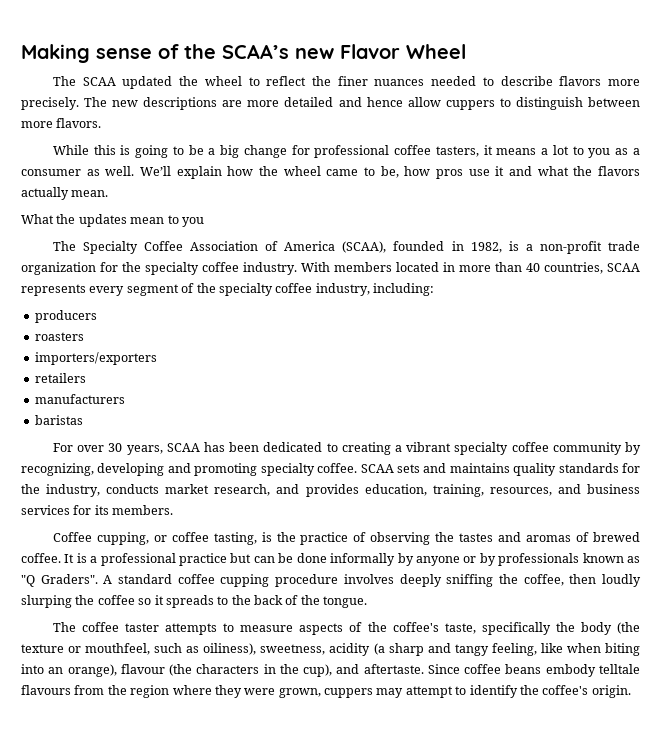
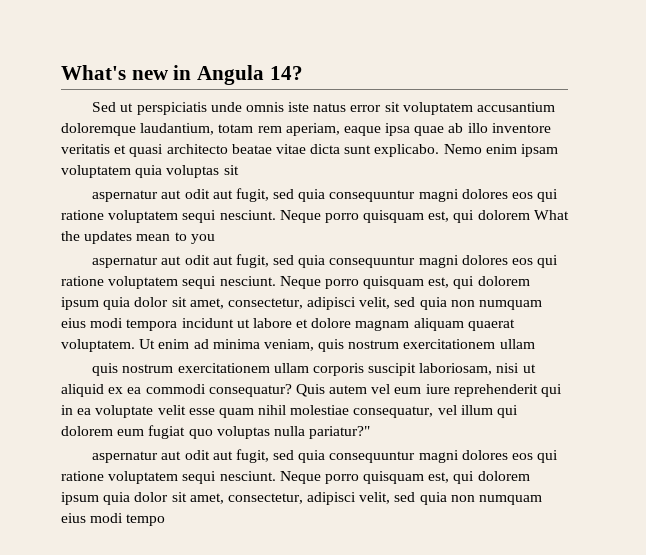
- Making sense of the SCAA’s new Flavor Wheel
- The SCAA updated the wheel to reflect the finer nuances needed to describe flavors more precisely. The new descriptions are more detailed and hence allow cuppers to distinguish between more flavors.
- While this is going to be a big change for professional coffee tasters, it means a lot to you as a consumer as well. We’ll explain how the wheel came to be, how pros use it and what the flavors actually mean.
- What the updates mean to you
+ What's new in Angula 14?
+ Sed ut perspiciatis unde omnis iste natus error sit voluptatem accusantium doloremque laudantium, totam rem aperiam, eaque ipsa quae ab illo inventore veritatis et quasi architecto beatae vitae dicta sunt explicabo. Nemo enim ipsam voluptatem quia voluptas sit
+ aspernatur aut odit aut fugit, sed quia consequuntur magni dolores eos qui ratione voluptatem sequi nesciunt. Neque porro quisquam est, qui dolorem What the updates mean to you
- The Specialty Coffee Association of America (SCAA), founded in 1982, is a non-profit trade organization for the specialty coffee industry. With members located in more than 40 countries, SCAA represents every segment of the specialty coffee industry, including:
- producers
- roasters
- importers/exporters
- retailers
- manufacturers
- baristas
- For over 30 years, SCAA has been dedicated to creating a vibrant specialty coffee community by recognizing, developing and promoting specialty coffee. SCAA sets and maintains quality standards for the industry, conducts market research, and provides education, training, resources, and business services for its members.
- Coffee cupping, or coffee tasting, is the practice of observing the tastes and aromas of brewed coffee. It is a professional practice but can be done informally by anyone or by professionals known as "Q Graders". A standard coffee cupping procedure involves deeply sniffing the coffee, then loudly slurping the coffee so it spreads to the back of the tongue.
- The coffee taster attempts to measure aspects of the coffee's taste, specifically the body (the texture or mouthfeel, such as oiliness), sweetness, acidity (a sharp and tangy feeling, like when biting into an orange), flavour (the characters in the cup), and aftertaste. Since coffee beans embody telltale flavours from the region where they were grown, cuppers may attempt to identify the coffee's origin.
+ aspernatur aut odit aut fugit, sed quia consequuntur magni dolores eos qui ratione voluptatem sequi nesciunt. Neque porro quisquam est, qui dolorem ipsum quia dolor sit amet, consectetur, adipisci velit, sed quia non numquam eius modi tempora incidunt ut labore et dolore magnam aliquam quaerat voluptatem. Ut enim ad minima veniam, quis nostrum exercitationem ullam
+ quis nostrum exercitationem ullam corporis suscipit laboriosam, nisi ut aliquid ex ea commodi consequatur? Quis autem vel eum iure reprehenderit qui in ea voluptate velit esse quam nihil molestiae consequatur, vel illum qui dolorem eum fugiat quo voluptas nulla pariatur?"
+ aspernatur aut odit aut fugit, sed quia consequuntur magni dolores eos qui ratione voluptatem sequi nesciunt. Neque porro quisquam est, qui dolorem ipsum quia dolor sit amet, consectetur, adipisci velit, sed quia non numquam eius modi tempo

